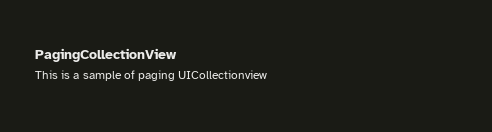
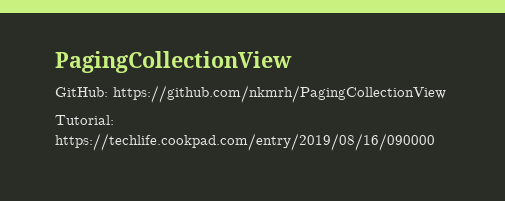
- This is a sample of paging UICollectionview
+ GitHub: https://github.com/nkmrh/PagingCollectionView
+ Tutorial: https://techlife.cookpad.com/entry/2019/08/16/090000

